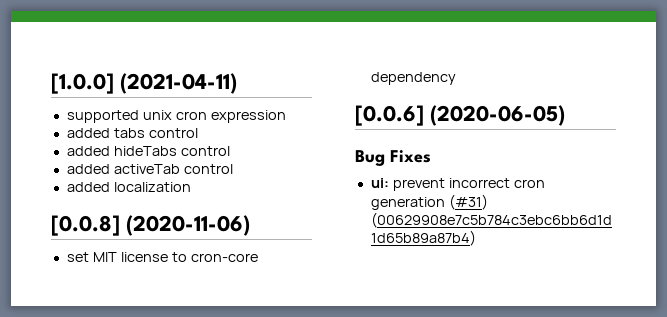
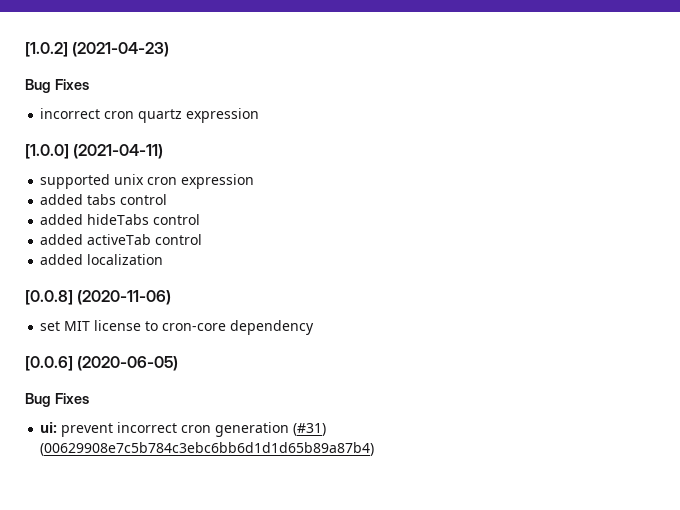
+ [1.0.2] (2021-04-23)
+ Bug Fixes
+ incorrect cron quartz expression

